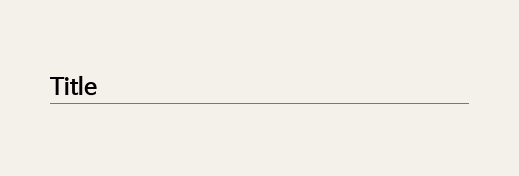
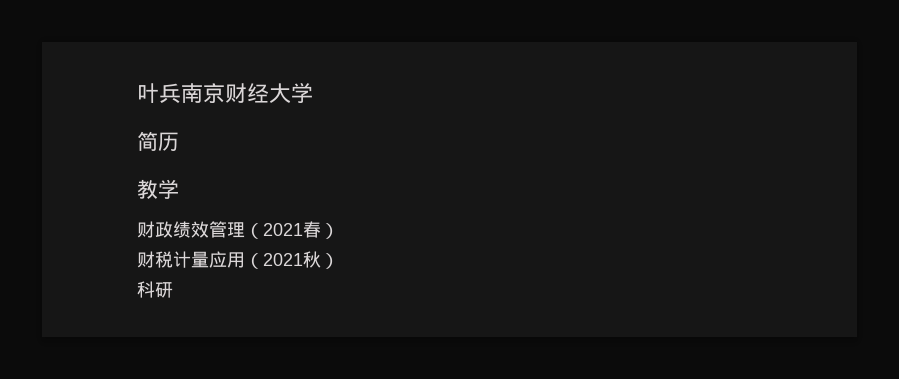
- Title
+ 叶兵南京财经大学
+ 简历
+ 教学
+ 财政绩效管理（2021春）
+ 财税计量应用（2021秋）
+ 科研

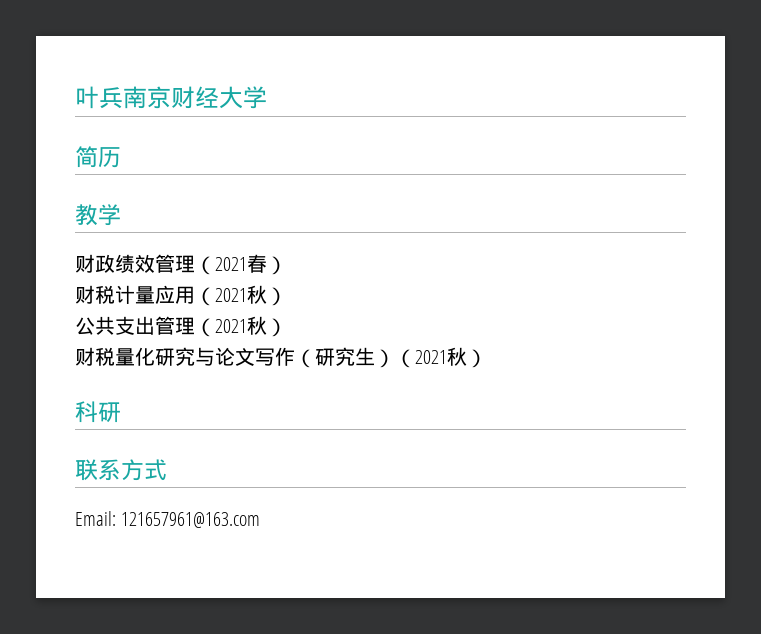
+ 公共支出管理（2021秋）
+ 财税量化研究与论文写作（研究生）（2021秋）
  科研
+ 联系方式
+ Email: 121657961@163.com

